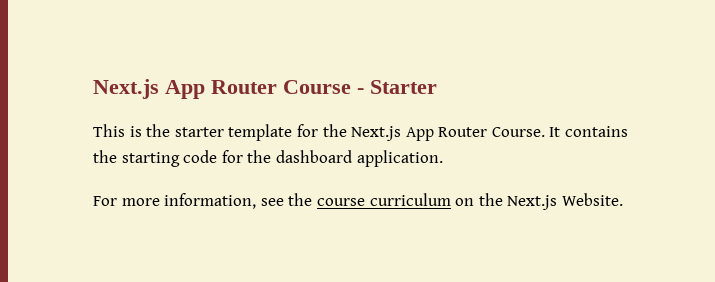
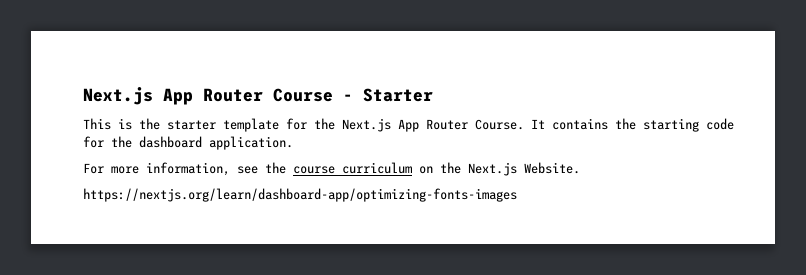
+ https://nextjs.org/learn/dashboard-app/optimizing-fonts-images

